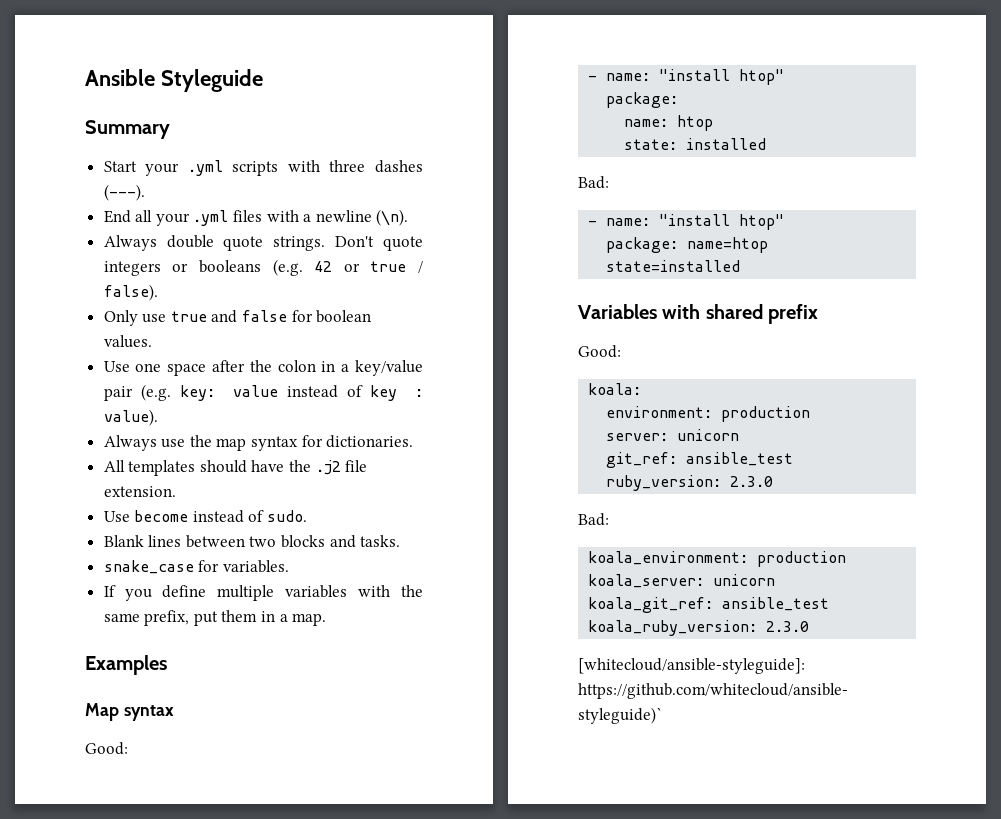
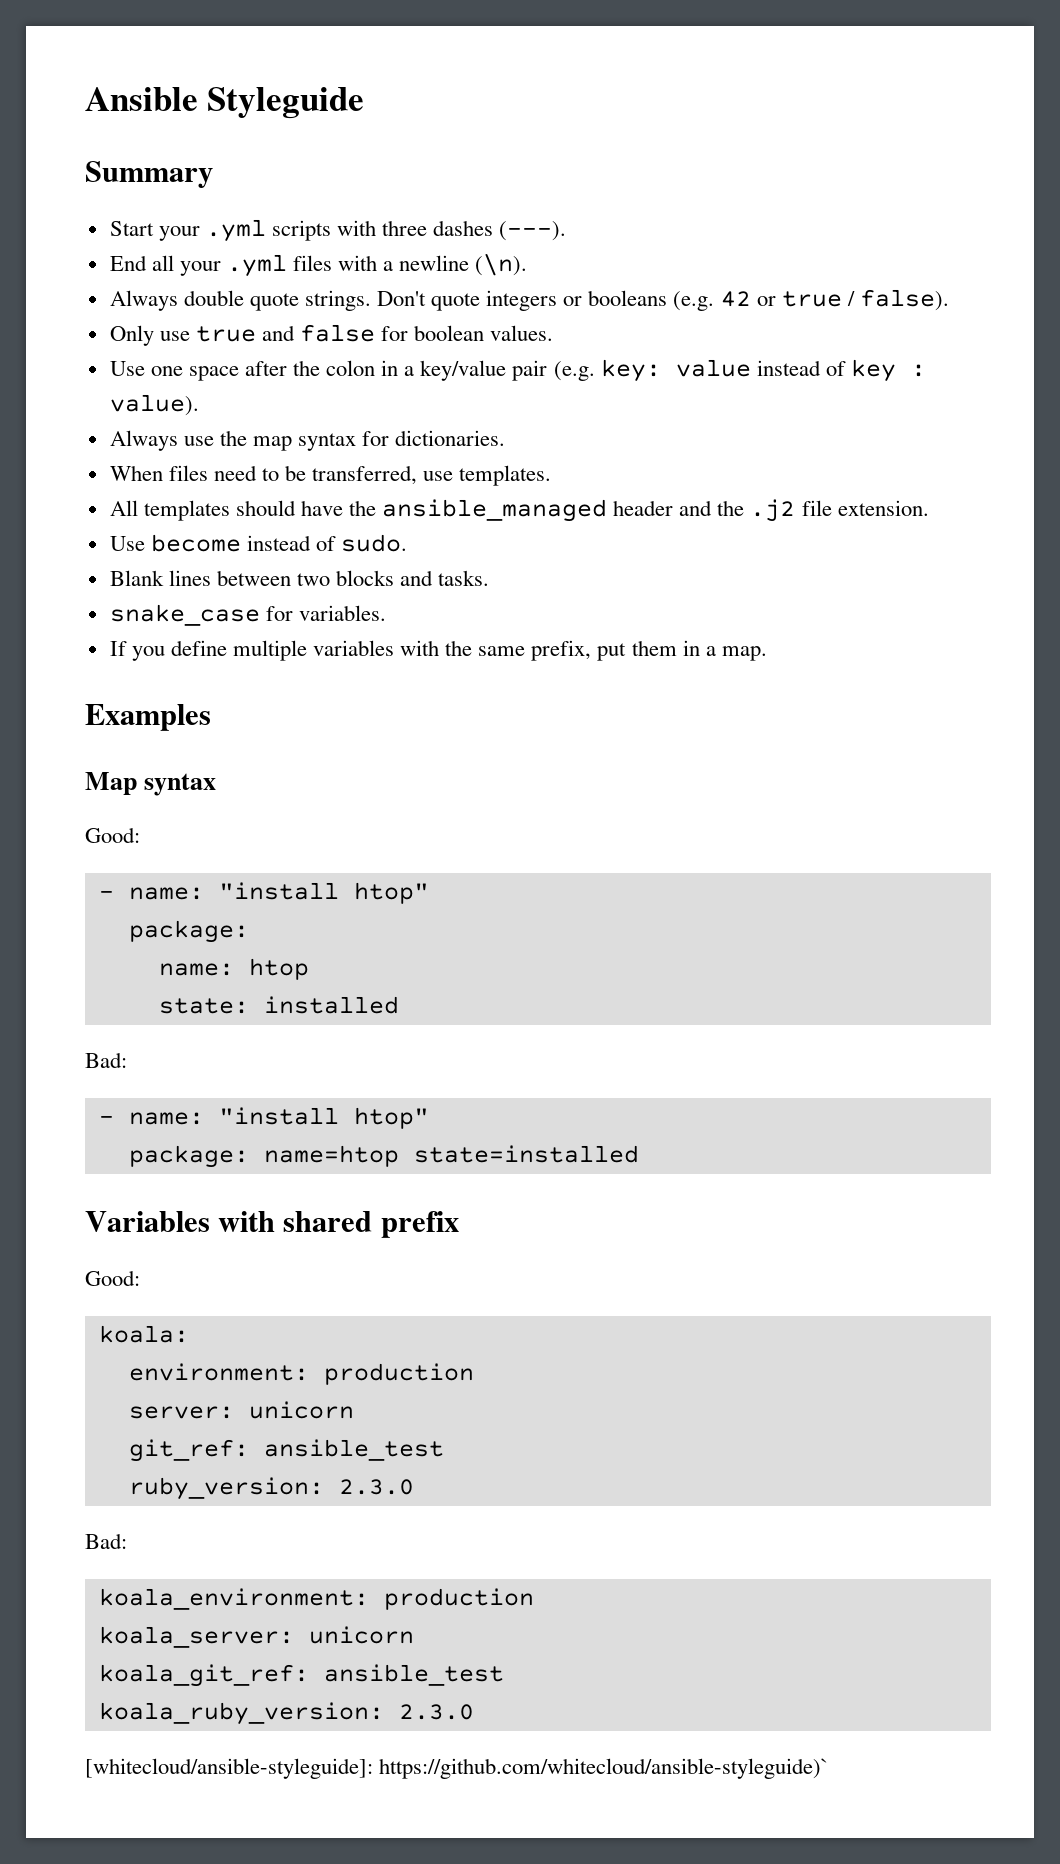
+ When files need to be transferred, use templates.
- All templates should have the .j2 file extension.
+ All templates should have the ansible_managed header and the .j2 file extension.

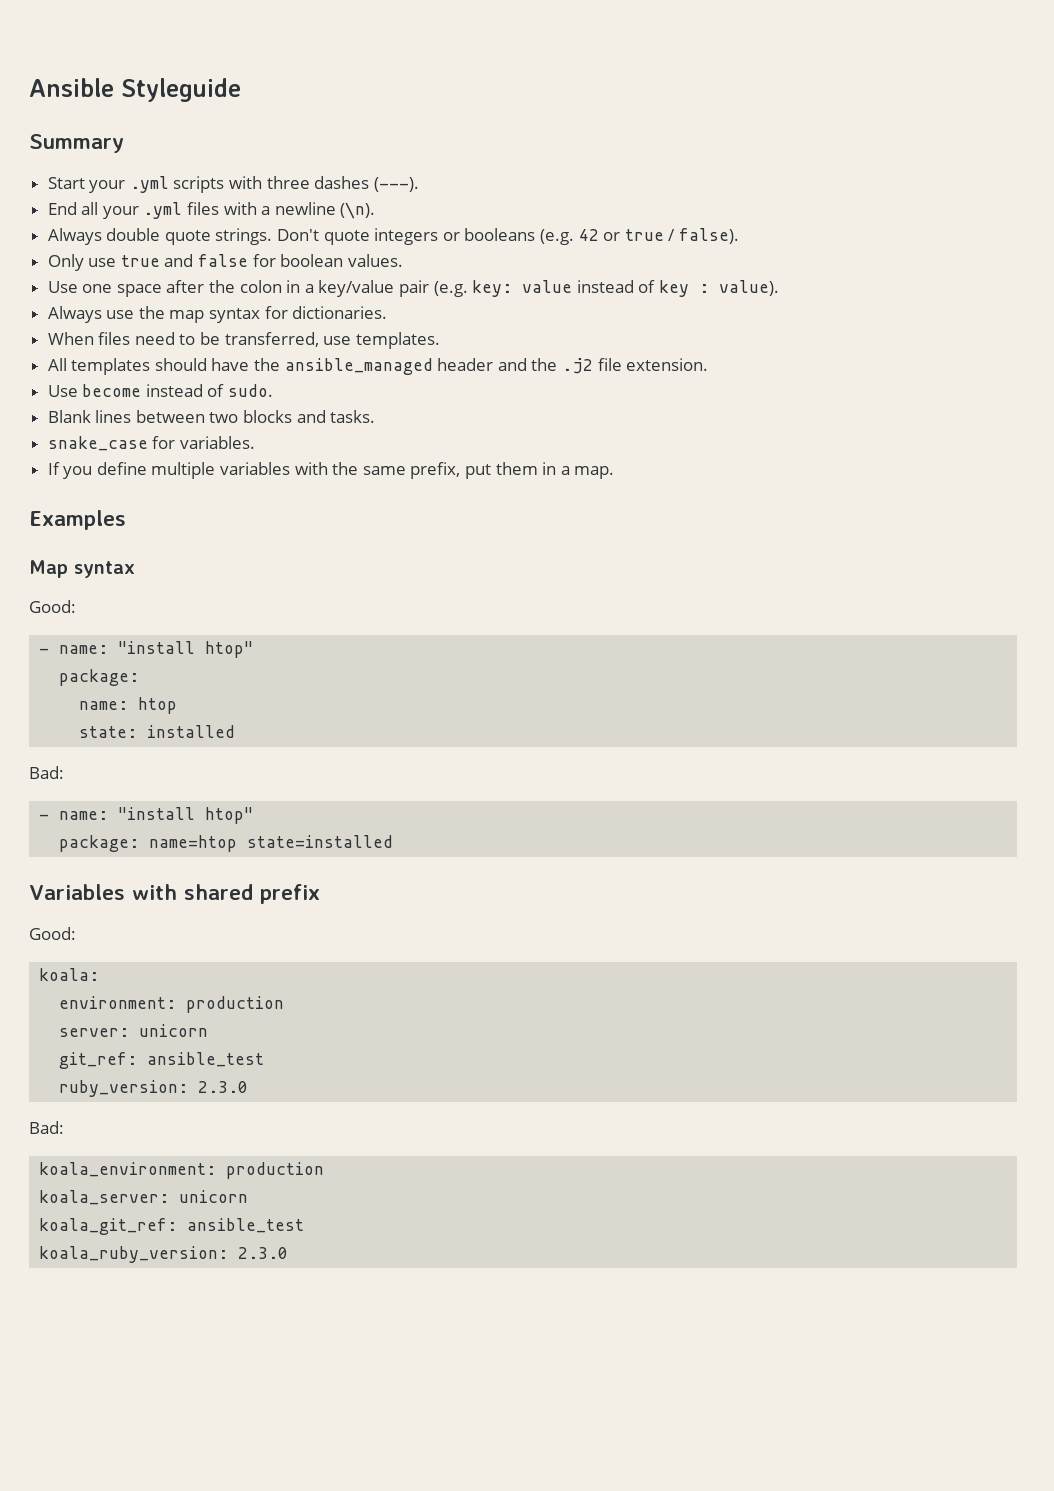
- [whitecloud/ansible-styleguide]: https://github.com/whitecloud/ansible-styleguide)`

